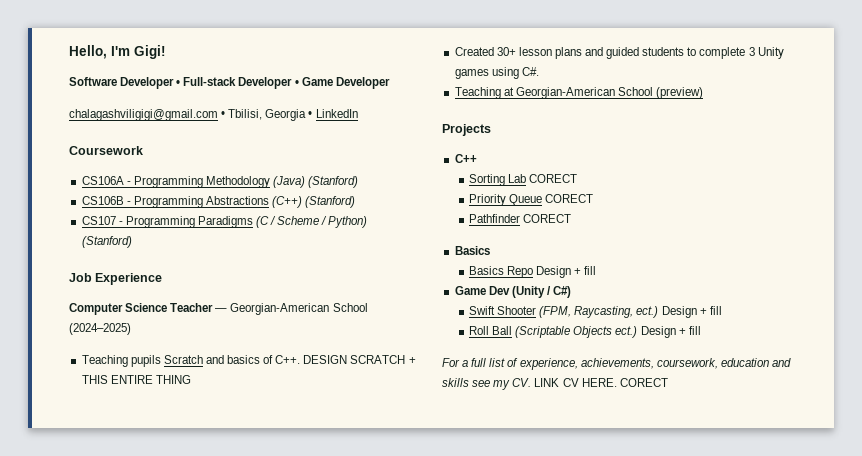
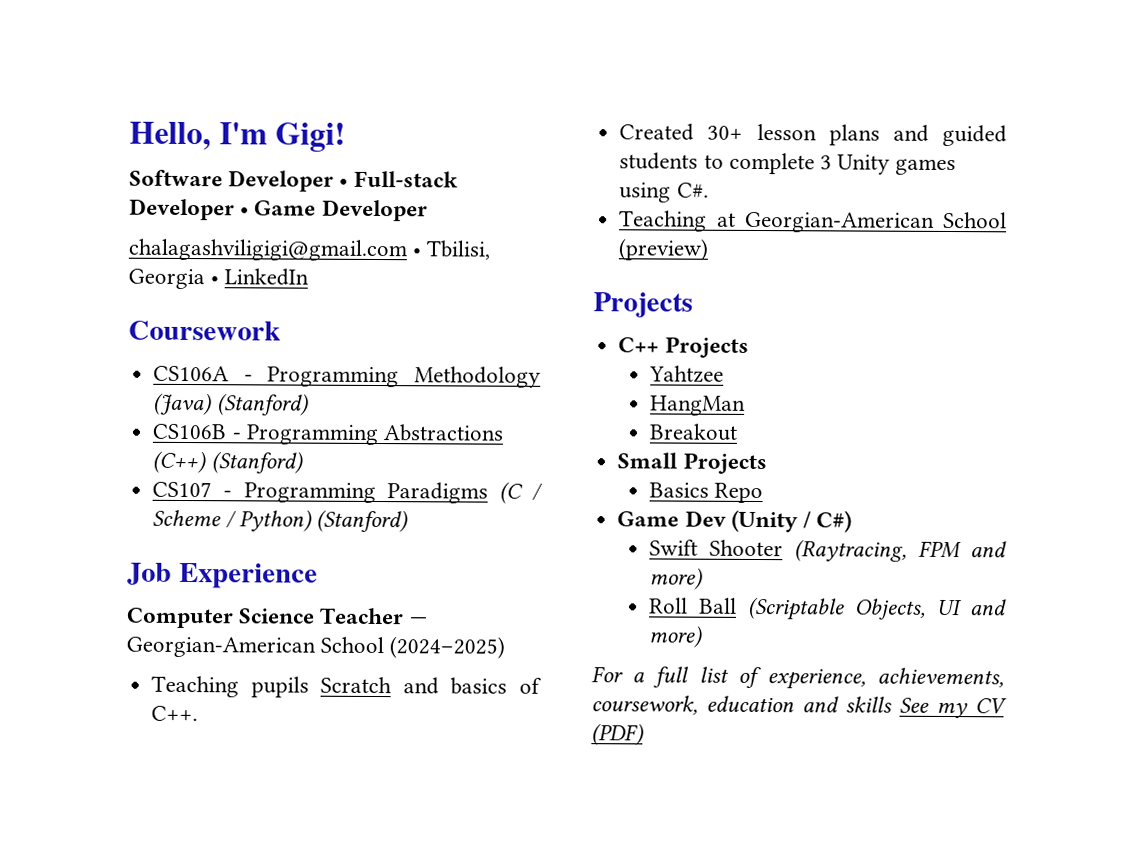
- Teaching pupils Scratch and basics of C++. DESIGN SCRATCH + THIS ENTIRE THING
+ Teaching pupils Scratch and basics of C++.
- C++
- Sorting Lab CORECT
- Priority Queue CORECT
- Pathfinder CORECT
- Basics
+ C++ Projects
+ Yahtzee
+ HangMan
+ Breakout
+ Small Projects
- Basics Repo Design + fill
+ Basics Repo
- Swift Shooter (FPM, Raycasting, ect.) Design + fill
- Roll Ball (Scriptable Objects ect.) Design + fill
+ Swift Shooter (Raytracing, FPM and more)
+ Roll Ball (Scriptable Objects, UI and more)
- For a full list of experience, achievements, coursework, education and skills see my CV. LINK CV HERE. CORECT
+ For a full list of experience, achievements, coursework, education and skills See my CV (PDF)

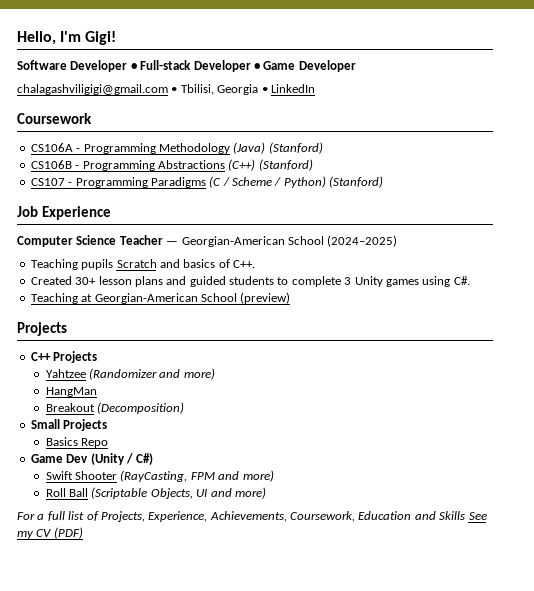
- Yahtzee
+ Yahtzee (Randomizer and more)
- Breakout
+ Breakout (Decomposition)
- Swift Shooter (Raytracing, FPM and more)
+ Swift Shooter (RayCasting, FPM and more)
- For a full list of experience, achievements, coursework, education and skills See my CV (PDF)
+ For a full list of Projects, Experience, Achievements, Coursework, Education and Skills See my CV (PDF)

